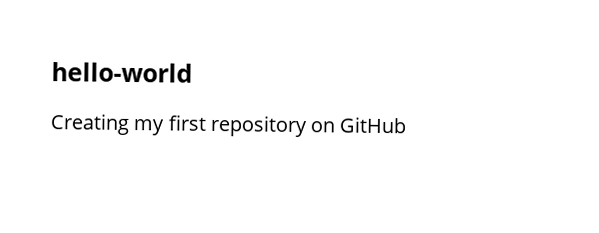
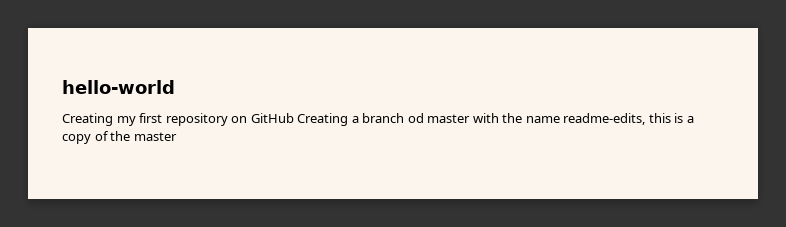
- Creating my first repository on GitHub
+ Creating my first repository on GitHub Creating a branch od master with the name readme-edits, this is a copy of the master

